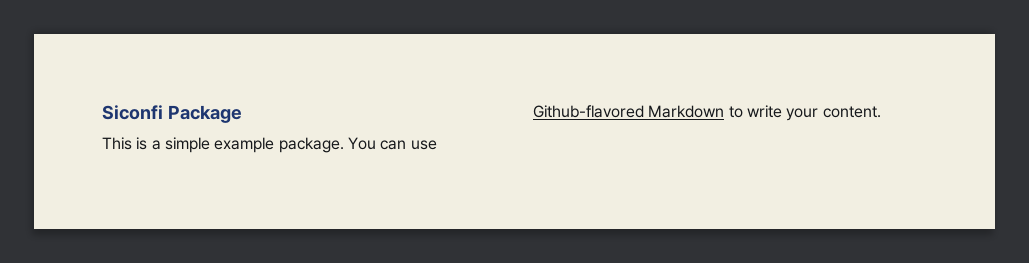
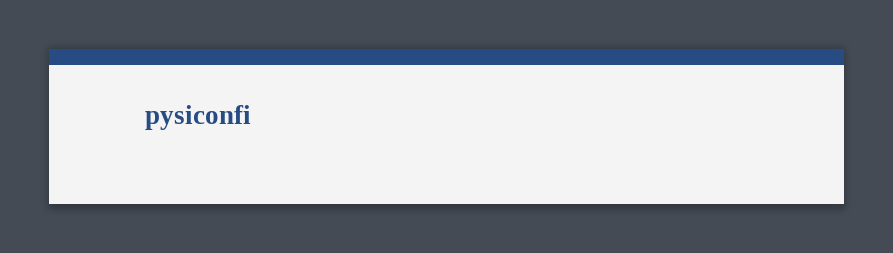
- Siconfi Package
- This is a simple example package. You can use Github-flavored Markdown to write your content.
+ pysiconfi

